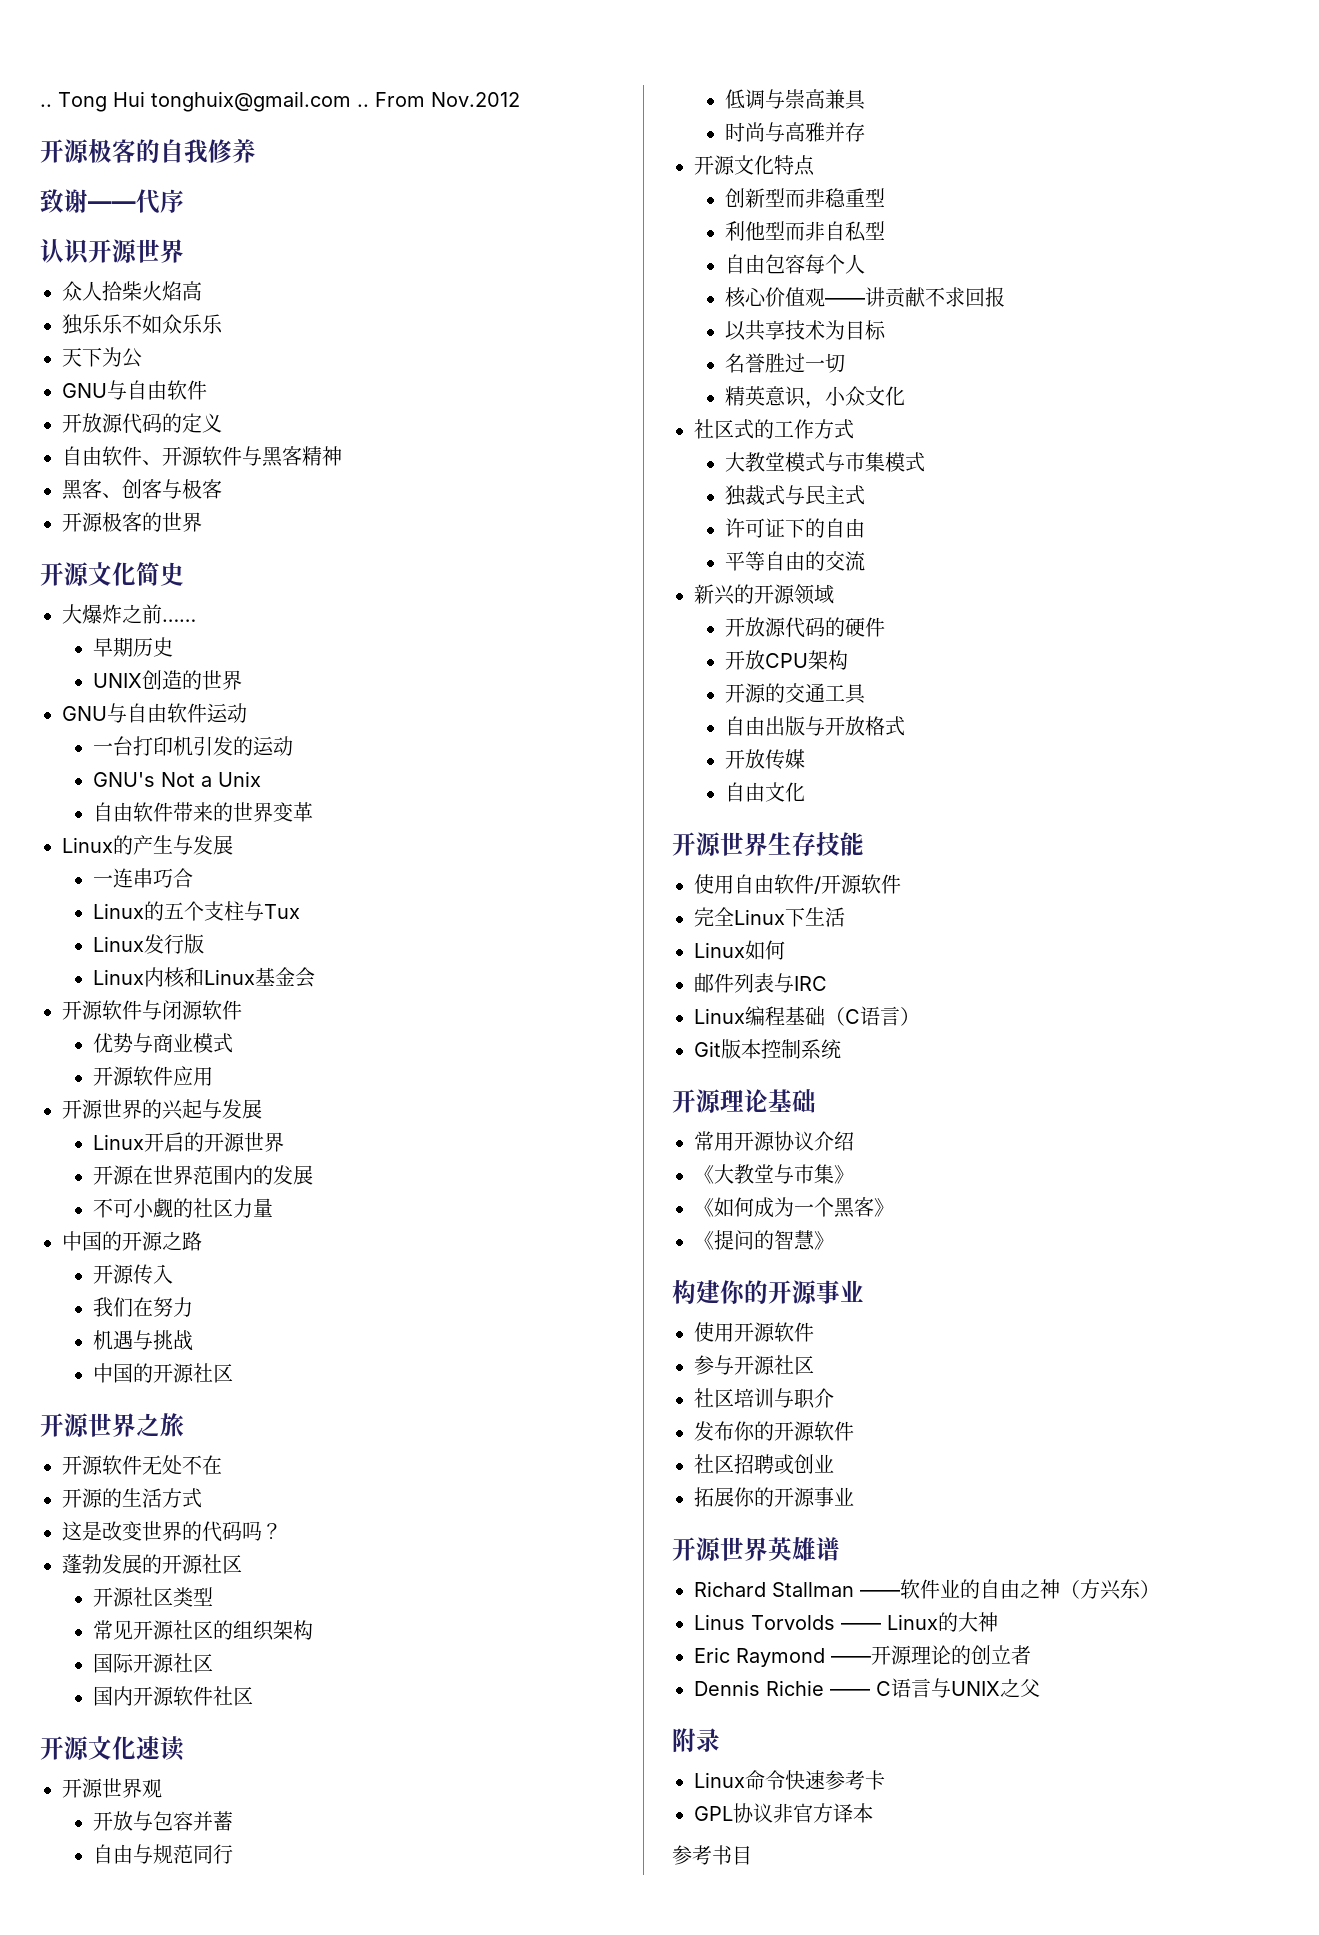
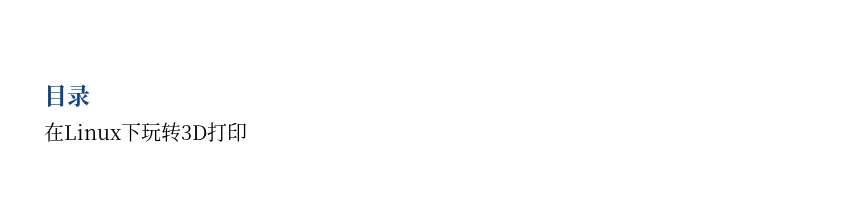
- .. Tong Hui tonghuix@gmail.com .. From Nov.2012
- 开源极客的自我修养
- 致谢——代序
- 认识开源世界
- 众人拾柴火焰高
- 独乐乐不如众乐乐
- 天下为公
- GNU与自由软件
- 开放源代码的定义
- 自由软件、开源软件与黑客精神
- 黑客、创客与极客
- 开源极客的世界
- 开源文化简史
- 大爆炸之前……
- 早期历史
- UNIX创造的世界
- GNU与自由软件运动
- 一台打印机引发的运动
- GNU's Not a Unix
- 自由软件带来的世界变革
- Linux的产生与发展
- 一连串巧合
- Linux的五个支柱与Tux
- Linux发行版
- Linux内核和Linux基金会
- 开源软件与闭源软件
- 优势与商业模式
- 开源软件应用
- 开源世界的兴起与发展
- Linux开启的开源世界
- 开源在世界范围内的发展
- 不可小觑的社区力量
- 中国的开源之路
- 开源传入
- 我们在努力
- 机遇与挑战
- 中国的开源社区
- 开源世界之旅
- 开源软件无处不在
- 开源的生活方式
- 这是改变世界的代码吗？
- 蓬勃发展的开源社区
- 开源社区类型
- 常见开源社区的组织架构
- 国际开源社区
- 国内开源软件社区
- 开源文化速读
- 开源世界观
- 开放与包容并蓄
- 自由与规范同行
- 低调与崇高兼具
- 时尚与高雅并存
- 开源文化特点
- 创新型而非稳重型
- 利他型而非自私型
- 自由包容每个人
- 核心价值观——讲贡献不求回报
- 以共享技术为目标
- 名誉胜过一切
- 精英意识，小众文化
- 社区式的工作方式
- 大教堂模式与市集模式
- 独裁式与民主式
- 许可证下的自由
- 平等自由的交流
- 新兴的开源领域
- 开放源代码的硬件
- 开放CPU架构
- 开源的交通工具
- 自由出版与开放格式
- 开放传媒
- 自由文化
- 开源世界生存技能
- 使用自由软件/开源软件
- 完全Linux下生活
- Linux如何
- 邮件列表与IRC
- Linux编程基础（C语言）
- Git版本控制系统
- 开源理论基础
- 常用开源协议介绍
- 《大教堂与市集》
- 《如何成为一个黑客》
- 《提问的智慧》
- 构建你的开源事业
- 使用开源软件
- 参与开源社区
- 社区培训与职介
- 发布你的开源软件
- 社区招聘或创业
- 拓展你的开源事业
- 开源世界英雄谱
- Richard Stallman ——软件业的自由之神（方兴东）
- Linus Torvolds —— Linux的大神
- Eric Raymond ——开源理论的创立者
- Dennis Richie —— C语言与UNIX之父
- 附录
- Linux命令快速参考卡
- GPL协议非官方译本
- 参考书目
+ 目录
+ 在Linux下玩转3D打印

